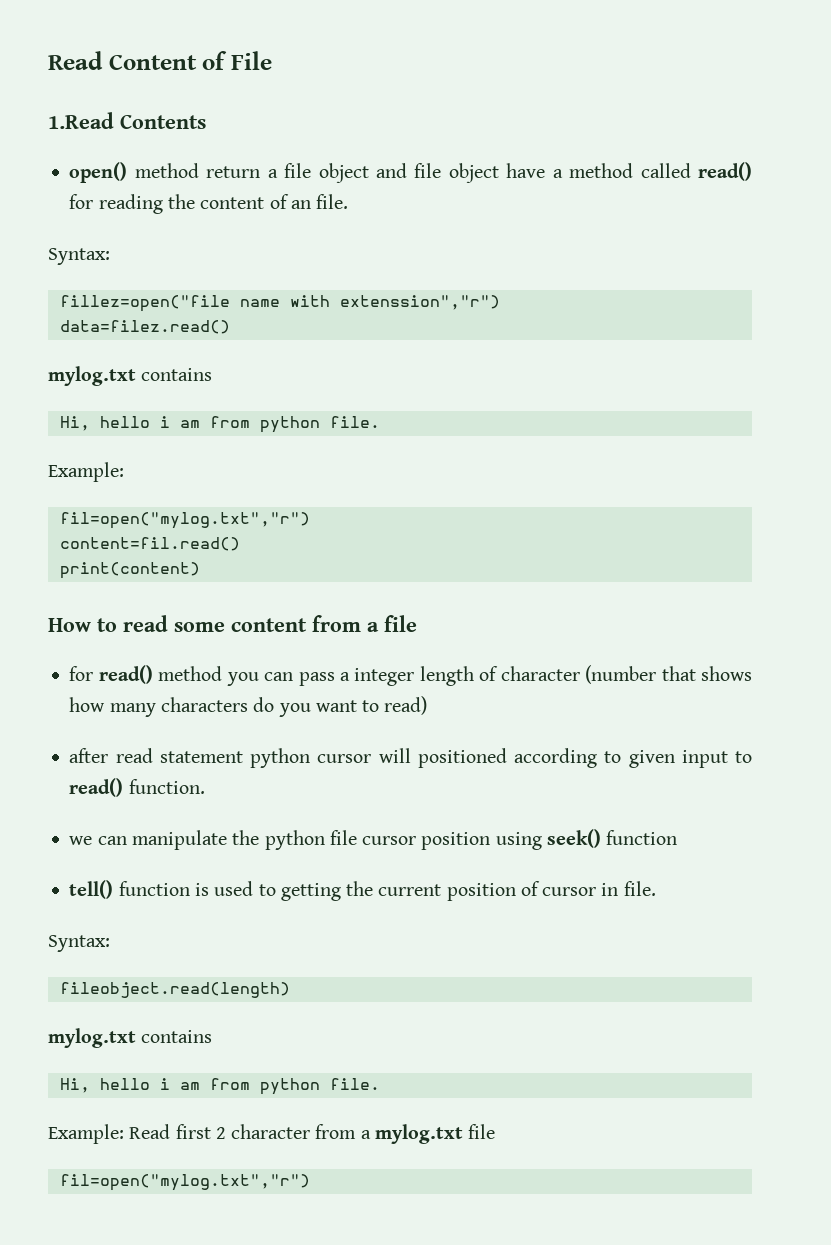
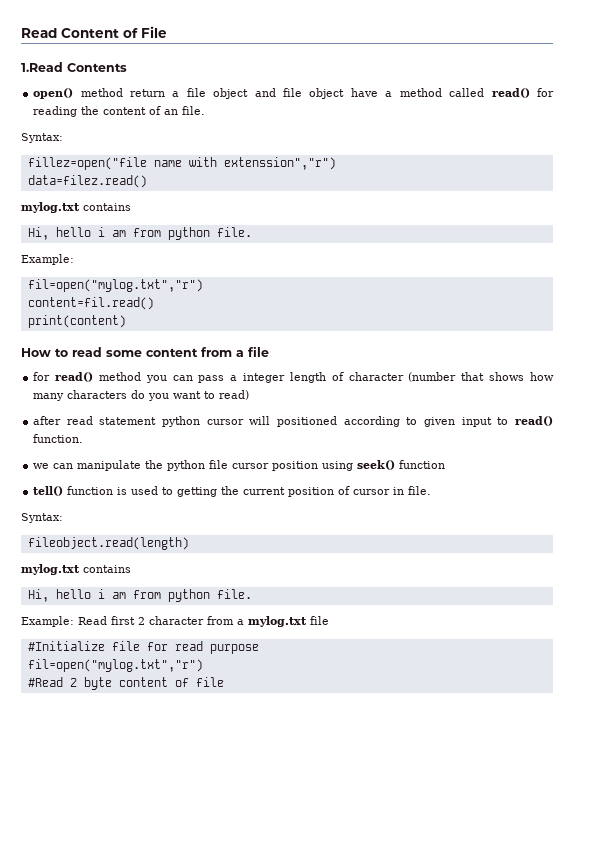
  Example: Read first 2 character from a mylog.txt file
+ #Initialize file for read purpose
  fil=open("mylog.txt","r")
+ #Read 2 byte content of file

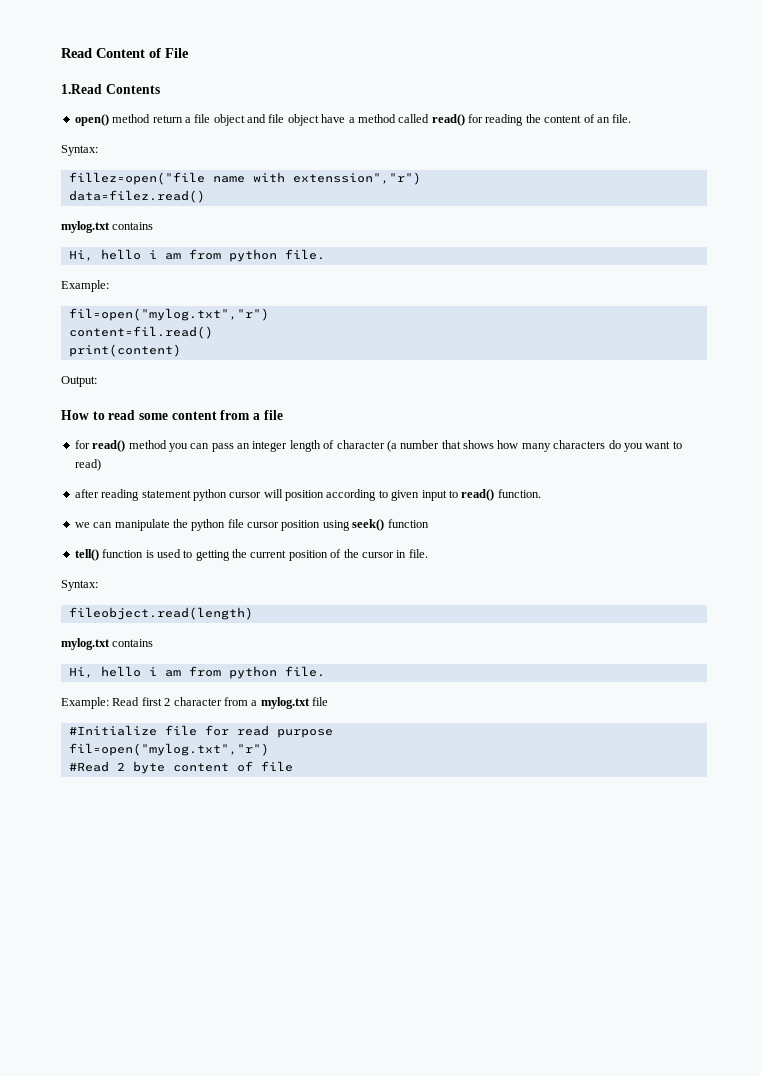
+ Output:
- for read() method you can pass a integer length of character (number that shows how many characters do you want to read)
+ for read() method you can pass an integer length of character (a number that shows how many characters do you want to read)
- after read statement python cursor will positioned according to given input to read() function.
+ after reading statement python cursor will position according to given input to read() function.
- tell() function is used to getting the current position of cursor in file.
+ tell() function is used to getting the current position of the cursor in file.

